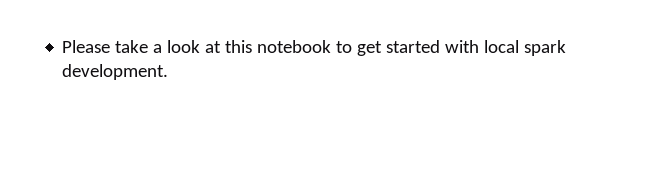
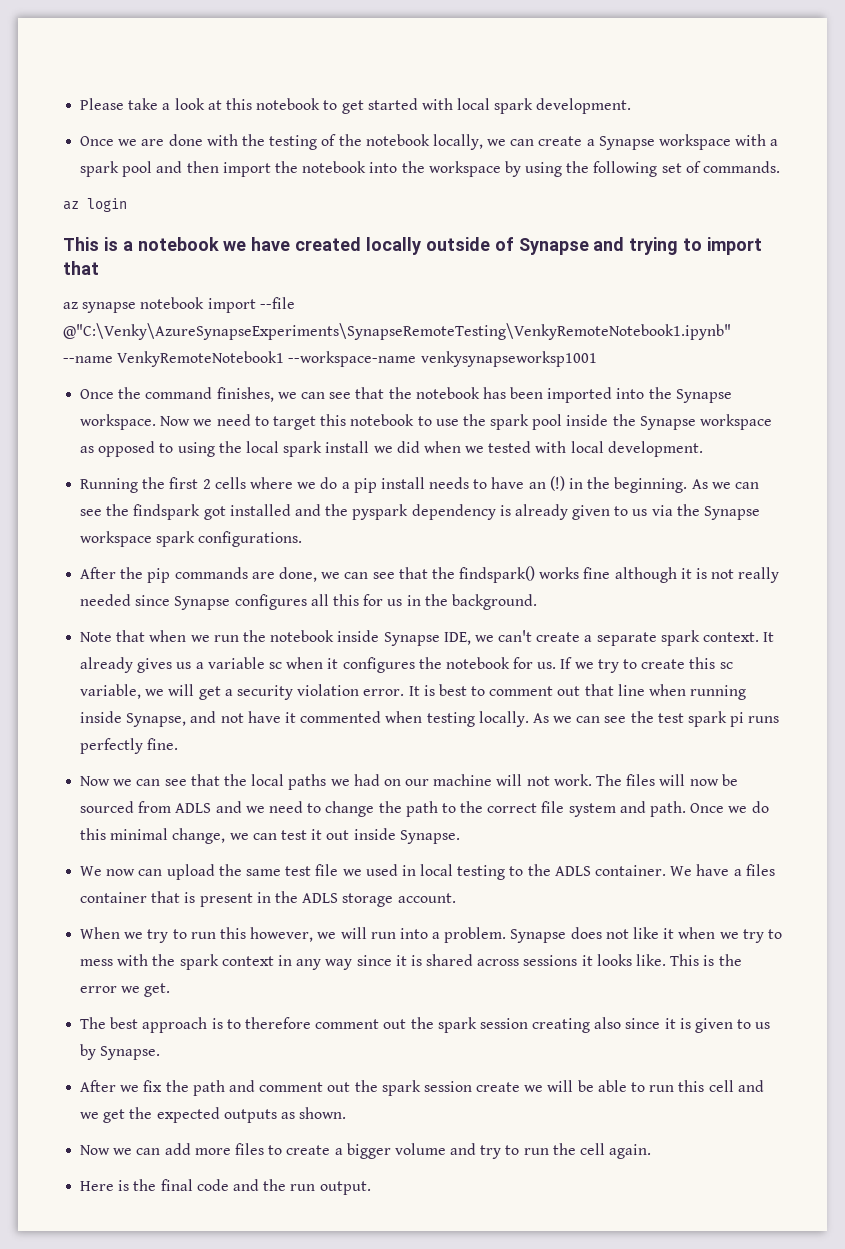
+ Once we are done with the testing of the notebook locally, we can create a Synapse workspace with a spark pool and then import the notebook into the workspace by using the following set of commands.
+ az login
+ This is a notebook we have created locally outside of Synapse and trying to import that
+ az synapse notebook import --file @"C:\Venky\AzureSynapseExperiments\SynapseRemoteTesting\VenkyRemoteNotebook1.ipynb" --name VenkyRemoteNotebook1 --workspace-name venkysynapseworksp1001
+ Once the command finishes, we can see that the notebook has been imported into the Synapse workspace. Now we need to target this notebook to use the spark pool inside the Synapse workspace as opposed to using the local spark install we did when we tested with local development.
+ Running the first 2 cells where we do a pip install needs to have an (!) in the beginning. As we can see the findspark got installed and the pyspark dependency is already given to us via the Synapse workspace spark configurations.
+ After the pip commands are done, we can see that the findspark() works fine although it is not really needed since Synapse configures all this for us in the background.
+ Note that when we run the notebook inside Synapse IDE, we can't create a separate spark context. It already gives us a variable sc when it configures the notebook for us. If we try to create this sc variable, we will get a security violation error. It is best to comment out that line when running inside Synapse, and not have it commented when testing locally. As we can see the test spark pi runs perfectly fine.
+ Now we can see that the local paths we had on our machine will not work. The files will now be sourced from ADLS and we need to change the path to the correct file system and path. Once we do this minimal change, we can test it out inside Synapse.
+ We now can upload the same test file we used in local testing to the ADLS container. We have a files container that is present in the ADLS storage account.
+ When we try to run this however, we will run into a problem. Synapse does not like it when we try to mess with the spark context in any way since it is shared across sessions it looks like. This is the error we get.
+ The best approach is to therefore comment out the spark session creating also since it is given to us by Synapse.
+ After we fix the path and comment out the spark session create we will be able to run this cell and we get the expected outputs as shown.
+ Now we can add more files to create a bigger volume and try to run the cell again.
+ Here is the final code and the run output.

